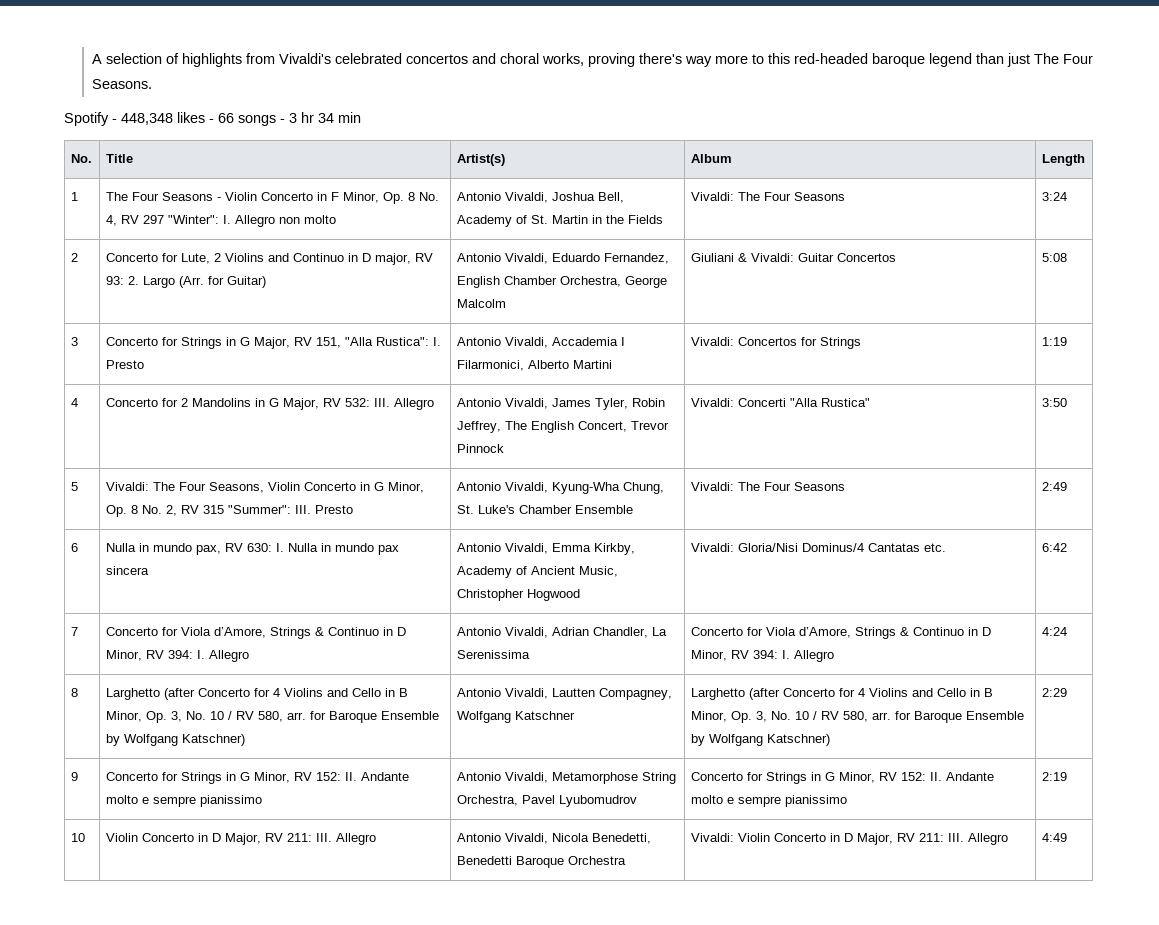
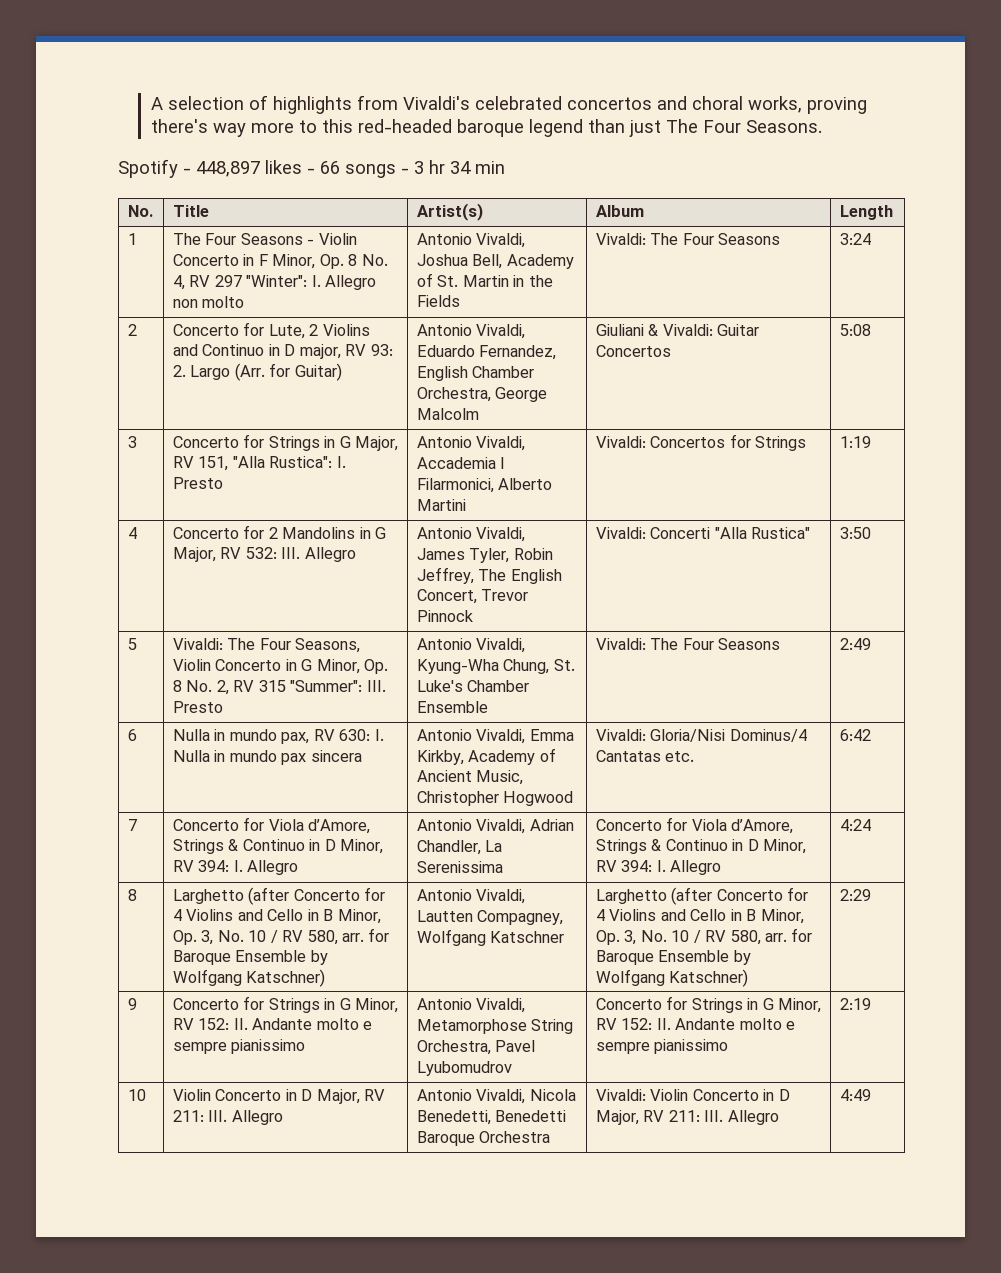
- Spotify - 448,348 likes - 66 songs - 3 hr 34 min
+ Spotify - 448,897 likes - 66 songs - 3 hr 34 min

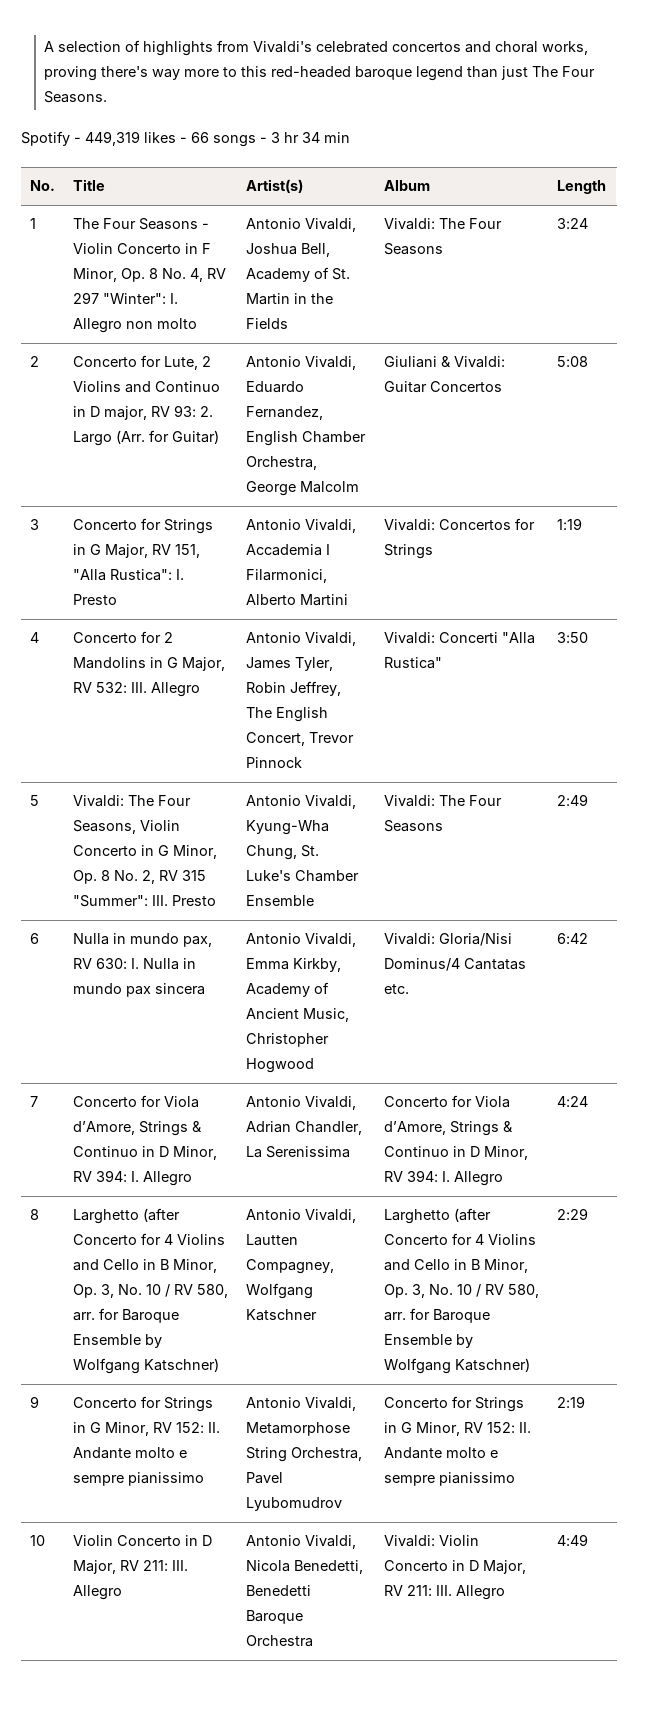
- Spotify - 448,897 likes - 66 songs - 3 hr 34 min
+ Spotify - 449,319 likes - 66 songs - 3 hr 34 min

